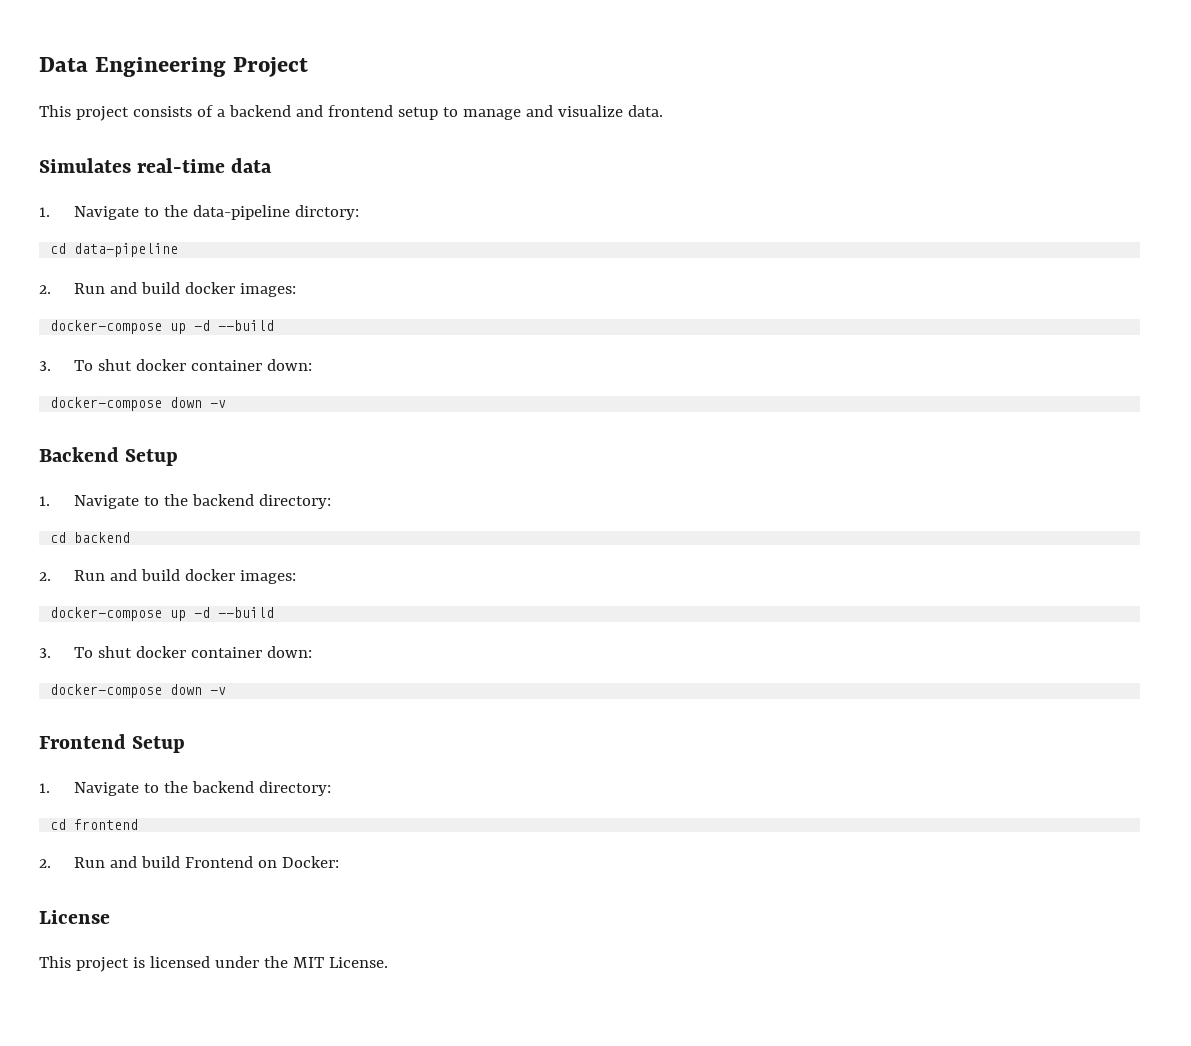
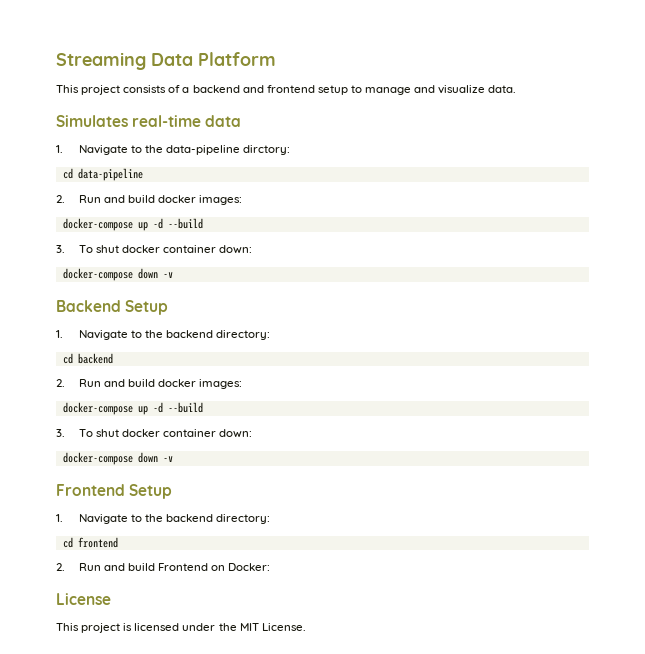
- Data Engineering Project
+ Streaming Data Platform

